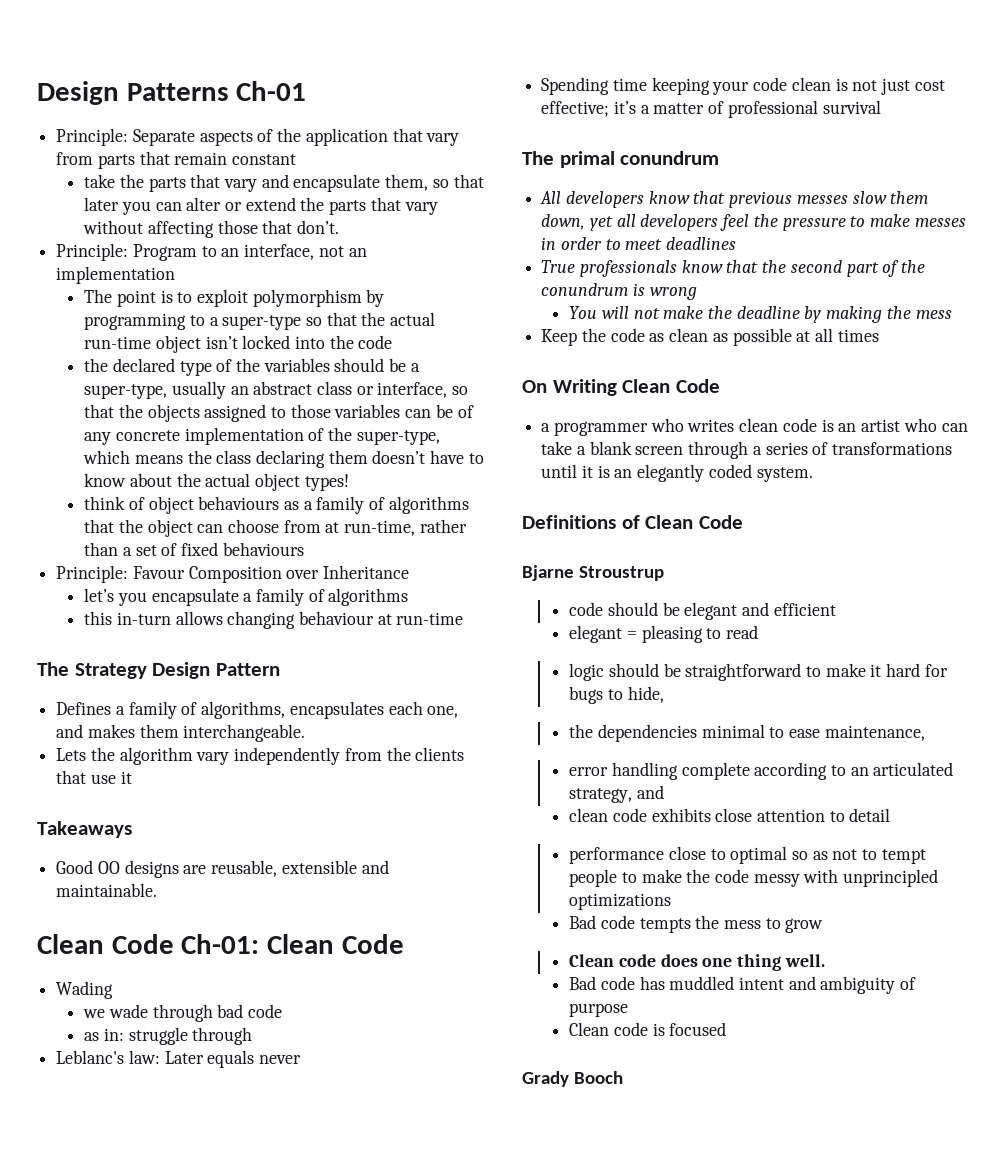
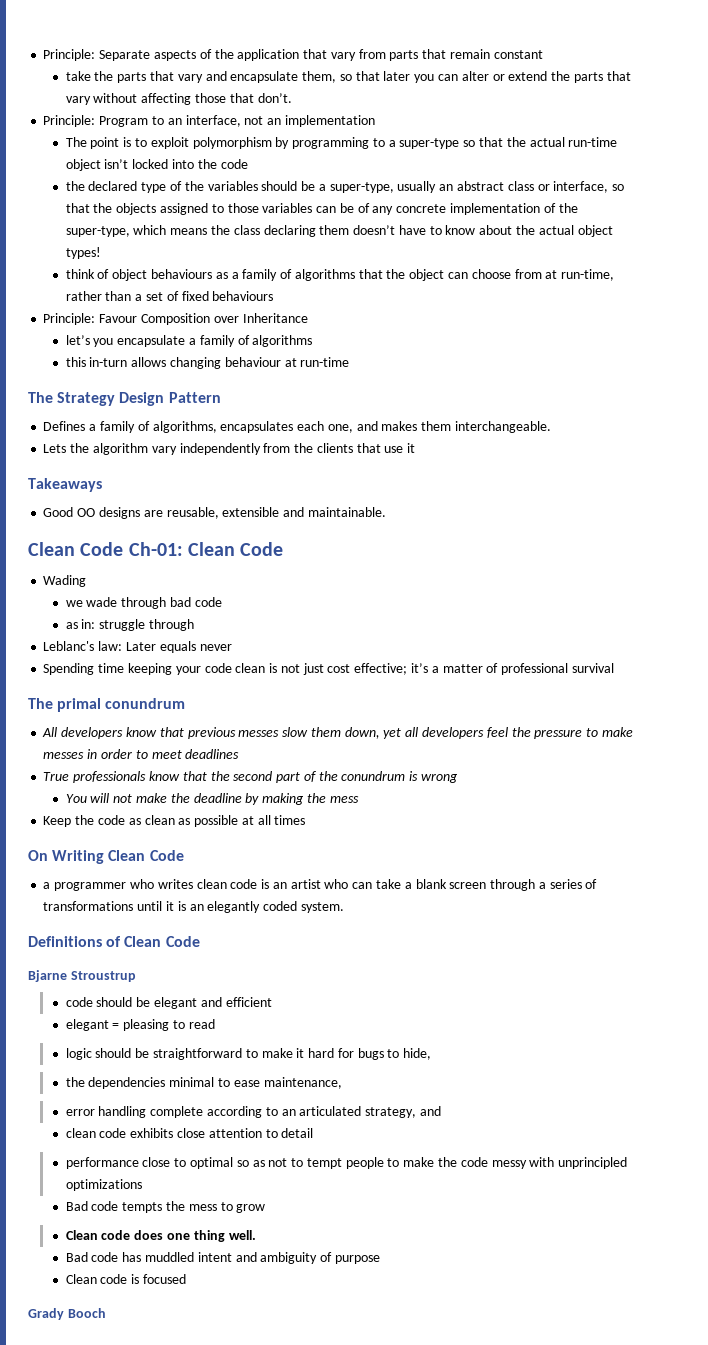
- Design Patterns Ch-01

